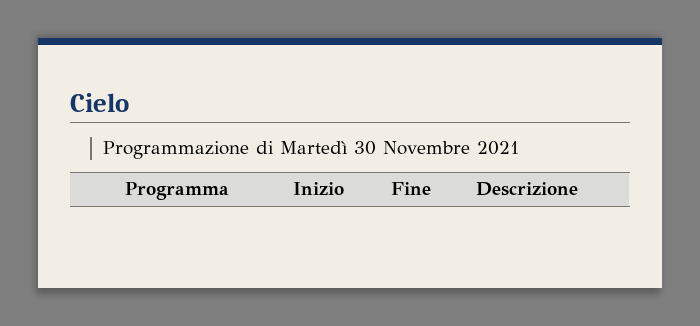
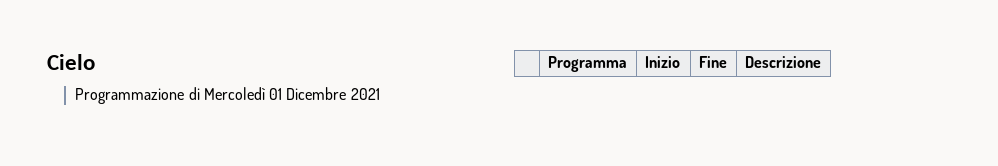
- Programmazione di Martedì 30 Novembre 2021
+ Programmazione di Mercoledì 01 Dicembre 2021

